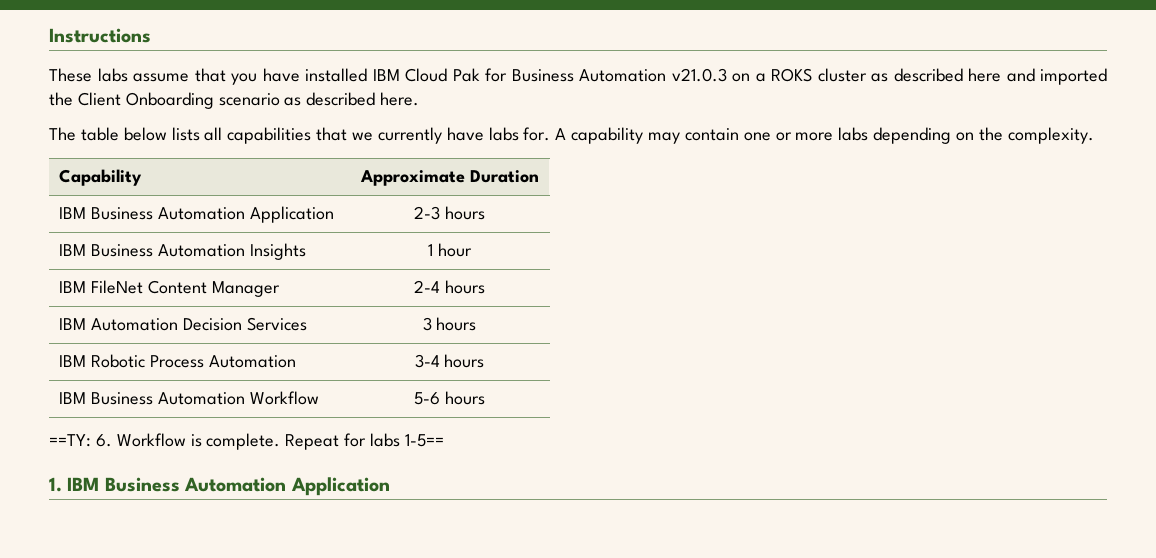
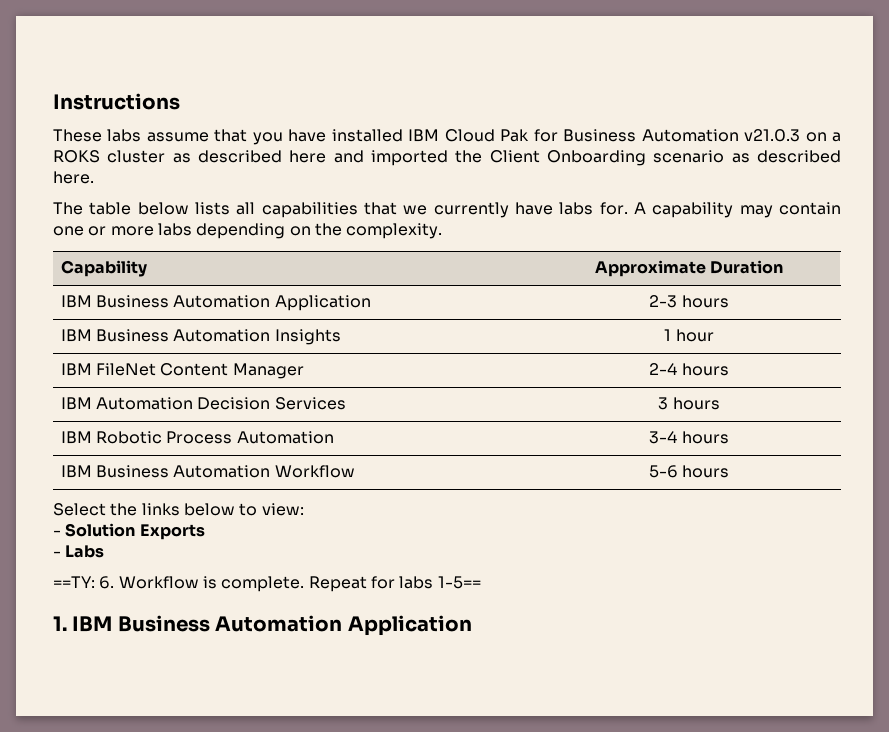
+ Select the links below to view:
+ - Solution Exports
+ - Labs

